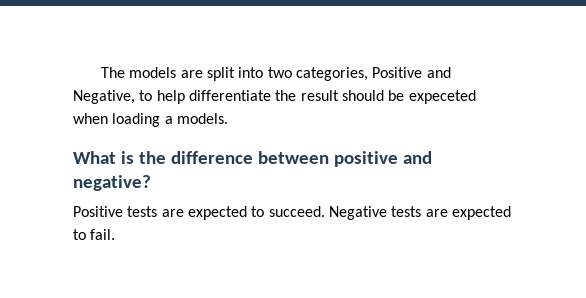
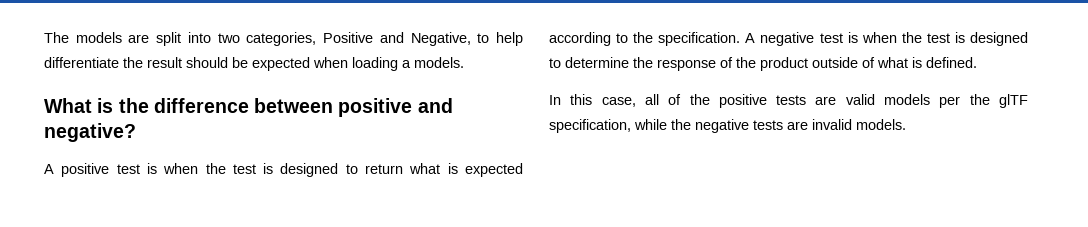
- The models are split into two categories, Positive and Negative, to help differentiate the result should be expeceted when loading a models.
+ The models are split into two categories, Positive and Negative, to help differentiate the result should be expected when loading a models.
- Positive tests are expected to succeed. Negative tests are expected to fail.
+ A positive test is when the test is designed to return what is expected according to the specification. A negative test is when the test is designed to determine the response of the product outside of what is defined.
+ In this case, all of the positive tests are valid models per the glTF specification, while the negative tests are invalid models.

